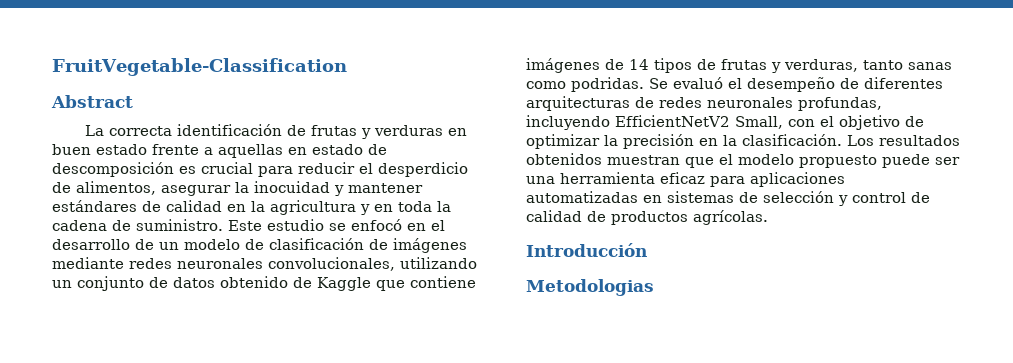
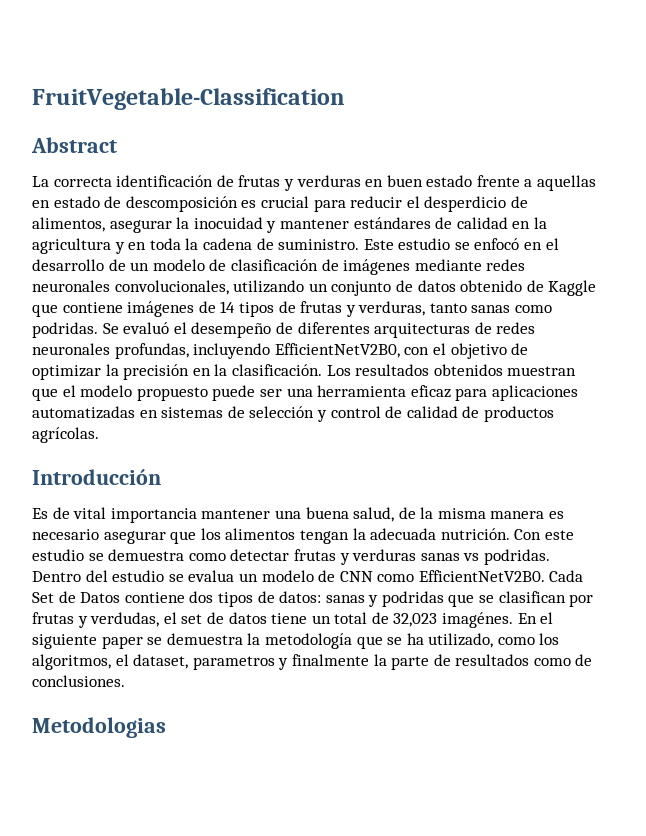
- Se evaluó el desempeño de diferentes arquitecturas de redes neuronales profundas, incluyendo EfficientNetV2 Small, con el objetivo de optimizar la precisión en la clasificación.
+ Se evaluó el desempeño de diferentes arquitecturas de redes neuronales profundas, incluyendo EfficientNetV2B0, con el objetivo de optimizar la precisión en la clasificación.
+ Es de vital importancia mantener una buena salud, de la misma manera es necesario asegurar que los alimentos tengan la adecuada nutrición. Con este estudio se demuestra como detectar frutas y verduras sanas vs podridas. Dentro del estudio se evalua un modelo de CNN como EfficientNetV2B0. Cada Set de Datos contiene dos tipos de datos: sanas y podridas que se clasifican por frutas y verdudas, el set de datos tiene un total de 32,023 imagénes. En el siguiente paper se demuestra la metodología que se ha utilizado, como los algoritmos, el dataset, parametros y finalmente la parte de resultados como de conclusiones.

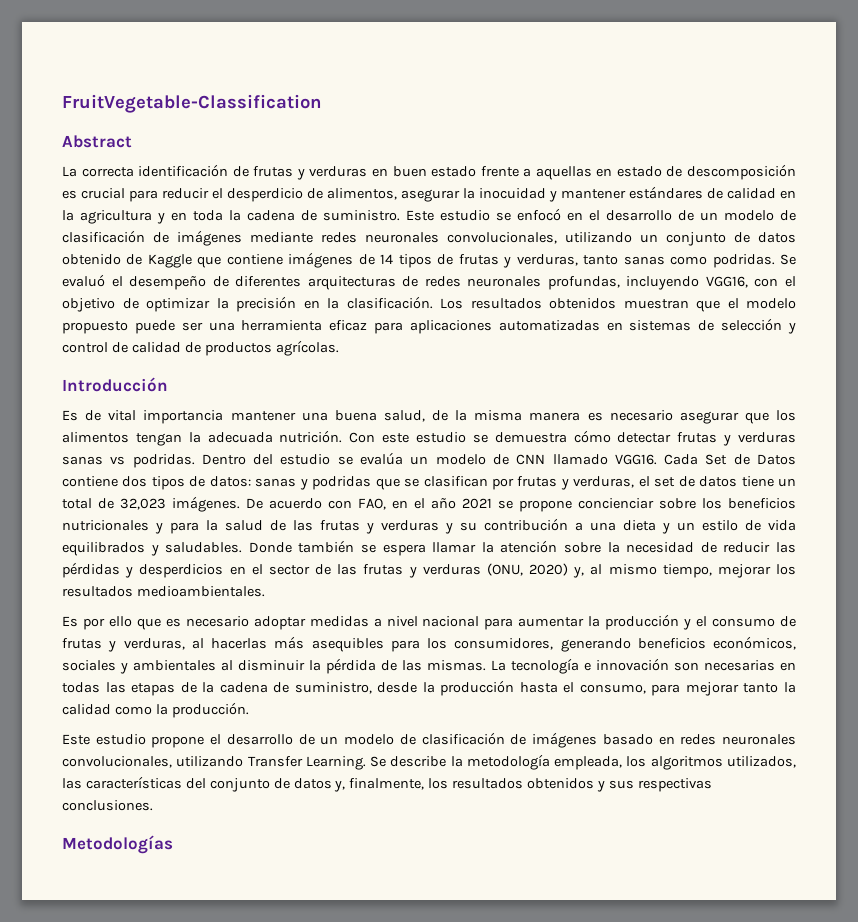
- Se evaluó el desempeño de diferentes arquitecturas de redes neuronales profundas, incluyendo EfficientNetV2B0, con el objetivo de optimizar la precisión en la clasificación.
+ Se evaluó el desempeño de diferentes arquitecturas de redes neuronales profundas, incluyendo VGG16, con el objetivo de optimizar la precisión en la clasificación.
- Con este estudio se demuestra como detectar frutas y verduras sanas vs podridas.
+ Con este estudio se demuestra cómo detectar frutas y verduras sanas vs podridas.
- Dentro del estudio se evalua un modelo de CNN como EfficientNetV2B0.
+ Dentro del estudio se evalúa un modelo de CNN llamado VGG16.
- Cada Set de Datos contiene dos tipos de datos: sanas y podridas que se clasifican por frutas y verdudas, el set de datos tiene un total de 32,023 imagénes. En el siguiente paper se demuestra la metodología que se ha utilizado, como los algoritmos, el dataset, parametros y finalmente la parte de resultados como de conclusiones.
+ Cada Set de Datos contiene dos tipos de datos: sanas y podridas que se clasifican por frutas y verduras, el set de datos tiene un total de 32,023 imágenes. De acuerdo con FAO, en el año 2021 se propone concienciar sobre los beneficios nutricionales y para la salud de las frutas y verduras y su contribución a una dieta y un estilo de vida equilibrados y saludables. Donde también se espera llamar la atención sobre la necesidad de reducir las pérdidas y desperdicios en el sector de las frutas y verduras (ONU, 2020) y, al mismo tiempo, mejorar los resultados medioambientales.
+ Es por ello que es necesario adoptar medidas a nivel nacional para aumentar la producción y el consumo de frutas y verduras, al hacerlas más asequibles para los consumidores, generando beneficios económicos, sociales y ambientales al disminuir la pérdida de las mismas. La tecnología e innovación son necesarias en todas las etapas de la cadena de suministro, desde la producción hasta el consumo, para mejorar tanto la calidad como la producción.
+ Este estudio propone el desarrollo de un modelo de clasificación de imágenes basado en redes neuronales convolucionales, utilizando Transfer Learning. Se describe la metodología empleada, los algoritmos utilizados, las características del conjunto de datos y, finalmente, los resultados obtenidos y sus respectivas conclusiones.
- Metodologias
+ Metodologías

